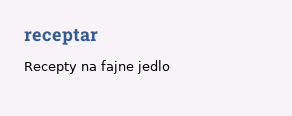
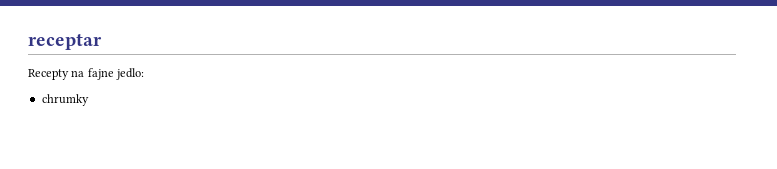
- Recepty na fajne jedlo
+ Recepty na fajne jedlo:
+ chrumky

